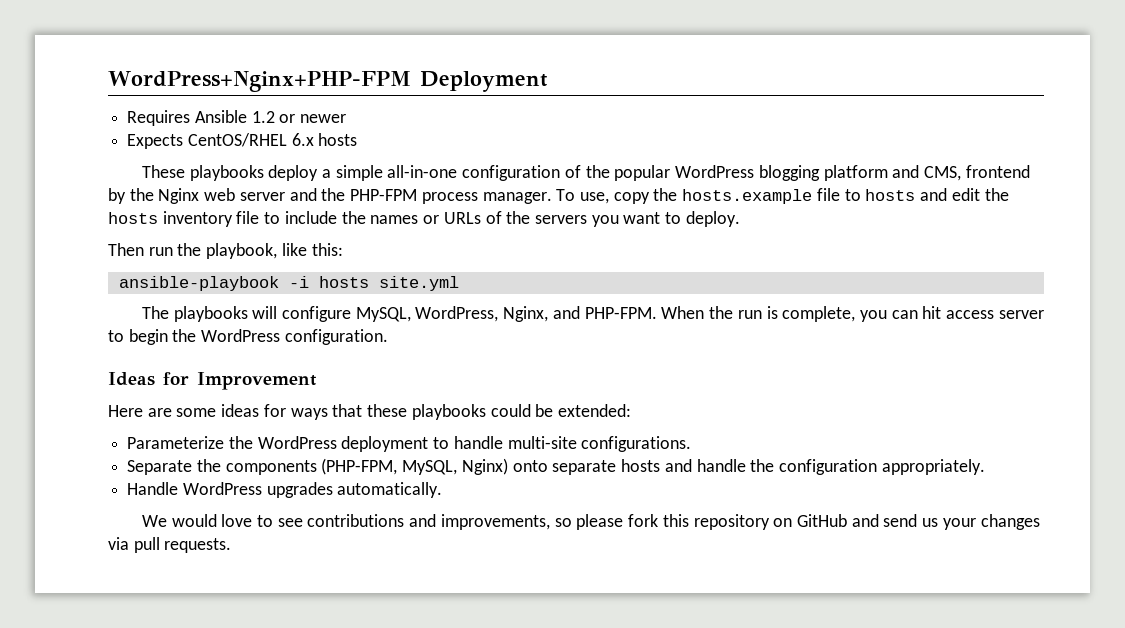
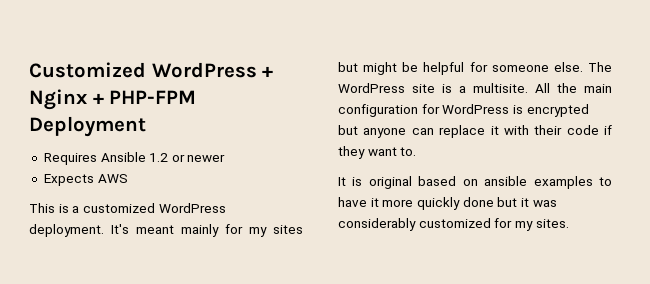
- WordPress+Nginx+PHP-FPM Deployment
+ Customized WordPress + Nginx + PHP-FPM Deployment
- Expects CentOS/RHEL 6.x hosts
- These playbooks deploy a simple all-in-one configuration of the popular WordPress blogging platform and CMS, frontend by the Nginx web server and the PHP-FPM process manager. To use, copy the hosts.example file to hosts and edit the hosts inventory file to include the names or URLs of the servers you want to deploy.
- Then run the playbook, like this:
- ansible-playbook -i hosts site.yml
- The playbooks will configure MySQL, WordPress, Nginx, and PHP-FPM. When the run is complete, you can hit access server to begin the WordPress configuration.
- Ideas for Improvement
- Here are some ideas for ways that these playbooks could be extended:
- Parameterize the WordPress deployment to handle multi-site configurations.
- Separate the components (PHP-FPM, MySQL, Nginx) onto separate hosts and handle the configuration appropriately.
- Handle WordPress upgrades automatically.
- We would love to see contributions and improvements, so please fork this repository on GitHub and send us your changes via pull requests.
+ Expects AWS
+ This is a customized WordPress deployment. It's meant mainly for my sites but might be helpful for someone else. The WordPress site is a multisite. All the main configuration for WordPress is encrypted but anyone can replace it with their code if they want to.
+ It is original based on ansible examples to have it more quickly done but it was considerably customized for my sites.

